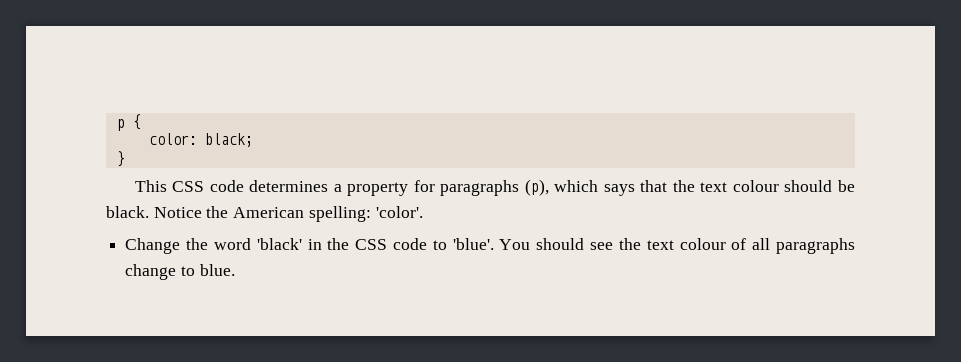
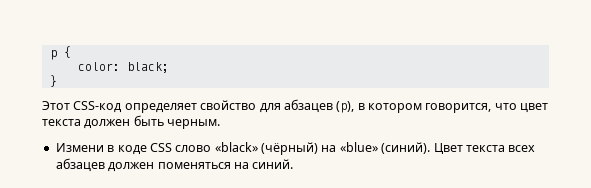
- This CSS code determines a property for paragraphs (p), which says that the text colour should be black. Notice the American spelling: 'color'.
- Change the word 'black' in the CSS code to 'blue'. You should see the text colour of all paragraphs change to blue.
+ Этот CSS-код определяет свойство для абзацев (p), в котором говорится, что цвет текста должен быть черным.
+ Измени в коде CSS слово «black» (чёрный) на «blue» (синий). Цвет текста всех абзацев должен поменяться на синий.

